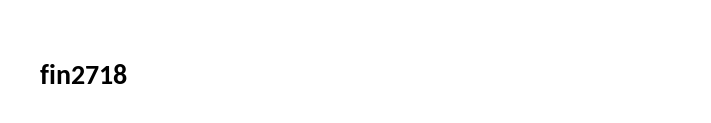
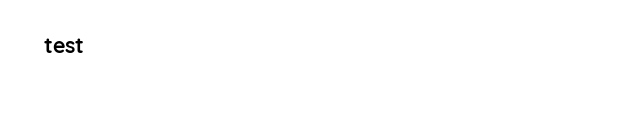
- fin2718
+ test

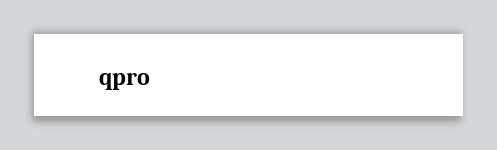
- test
+ qpro

